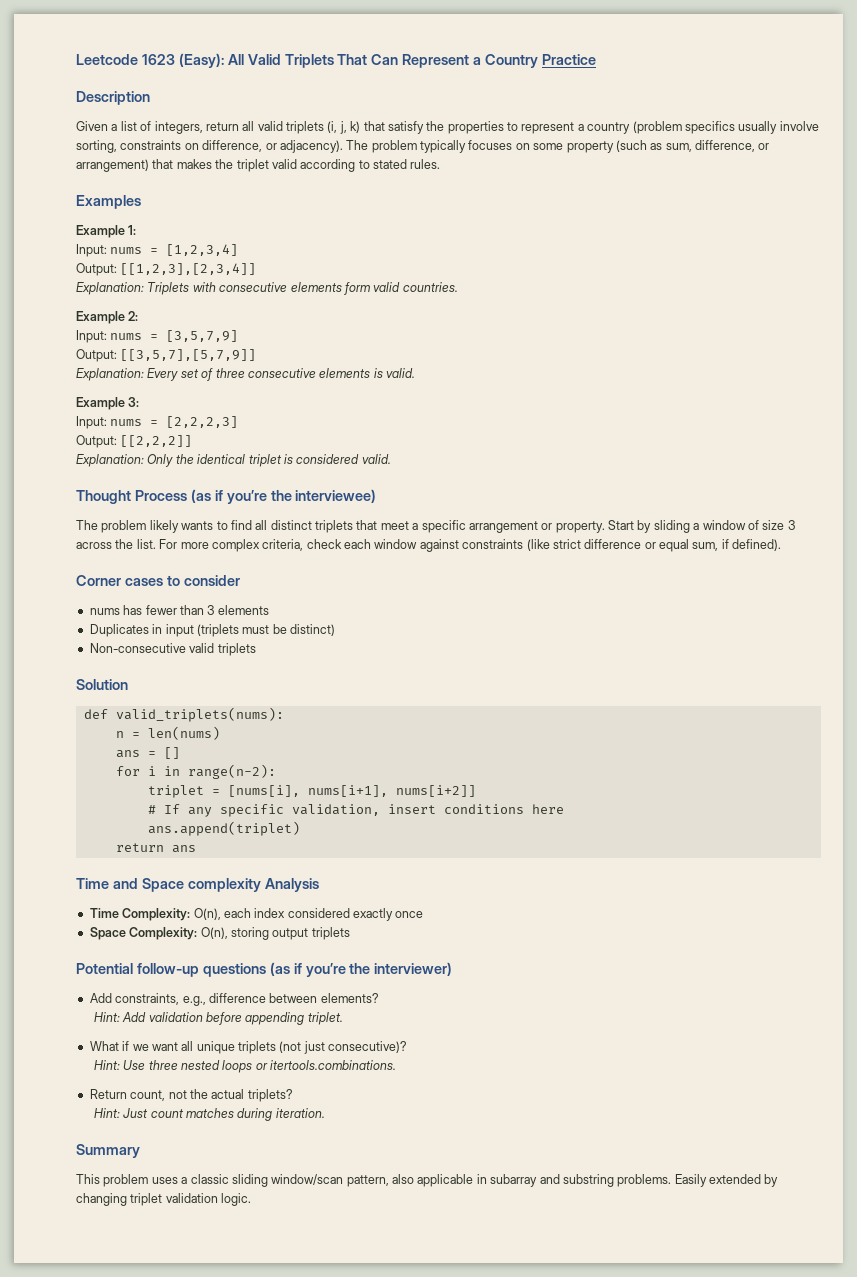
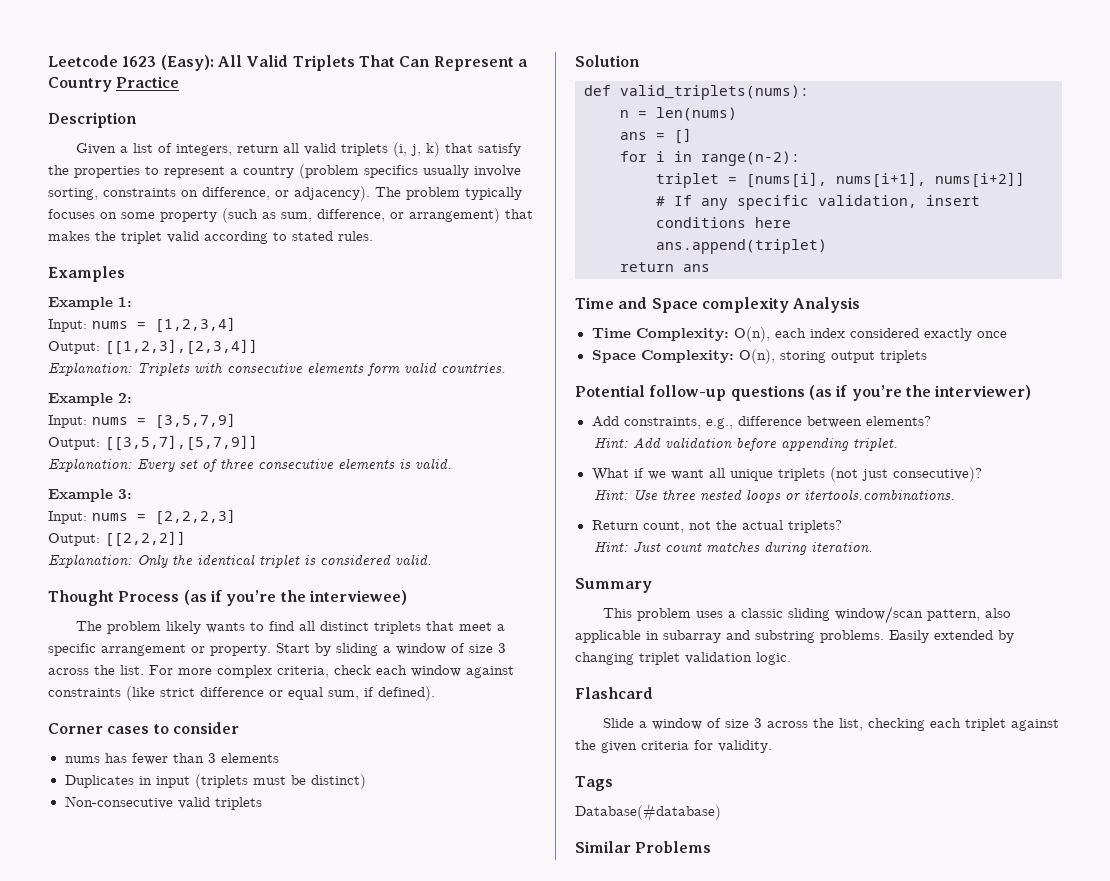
+ Flashcard
+ Slide a window of size 3 across the list, checking each triplet against the given criteria for validity.
+ Tags
+ Database(#database)
+ Similar Problems

